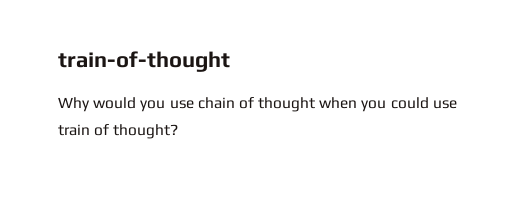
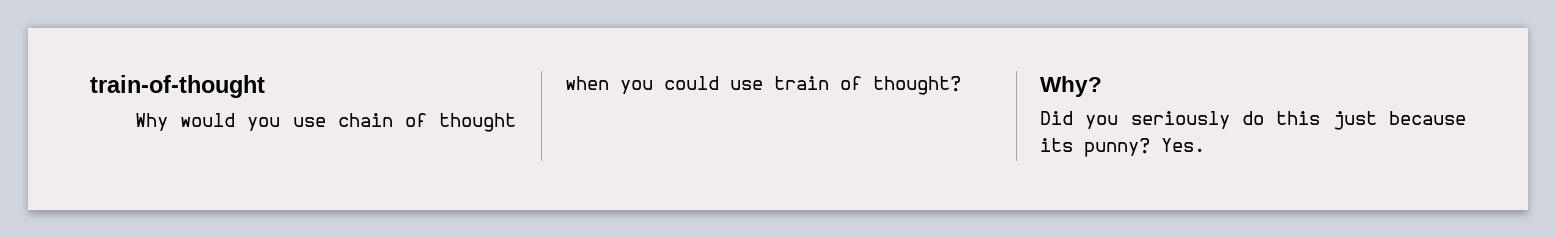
+ Why?
+ Did you seriously do this just because its punny? Yes.

